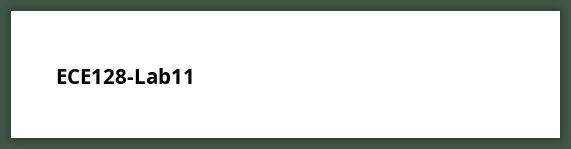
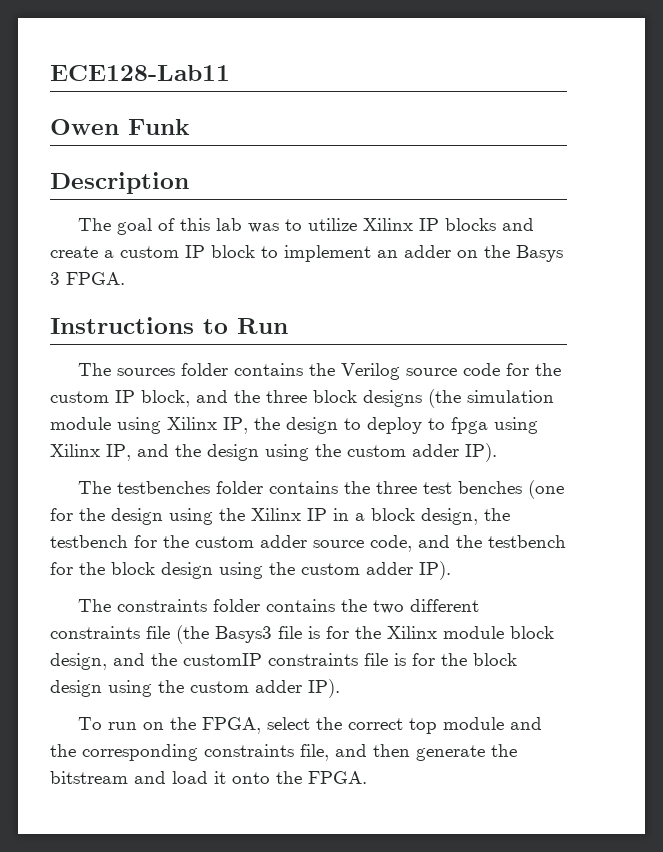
+ Owen Funk
+ Description
+ The goal of this lab was to utilize Xilinx IP blocks and create a custom IP block to implement an adder on the Basys 3 FPGA.
+ Instructions to Run
+ The sources folder contains the Verilog source code for the custom IP block, and the three block designs (the simulation module using Xilinx IP, the design to deploy to fpga using Xilinx IP, and the design using the custom adder IP).
+ The testbenches folder contains the three test benches (one for the design using the Xilinx IP in a block design, the testbench for the custom adder source code, and the testbench for the block design using the custom adder IP).
+ The constraints folder contains the two different constraints file (the Basys3 file is for the Xilinx module block design, and the customIP constraints file is for the block design using the custom adder IP).
+ To run on the FPGA, select the correct top module and the corresponding constraints file, and then generate the bitstream and load it onto the FPGA.

